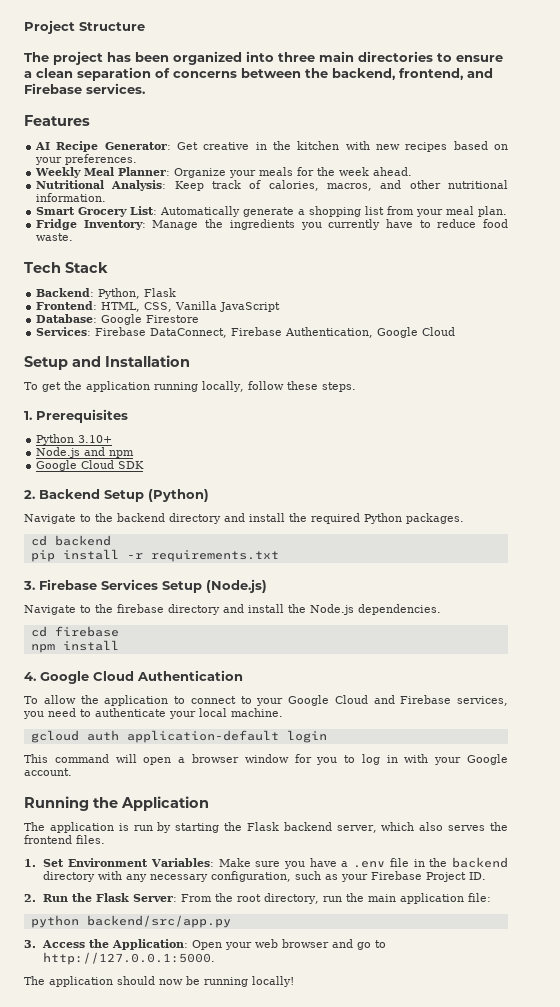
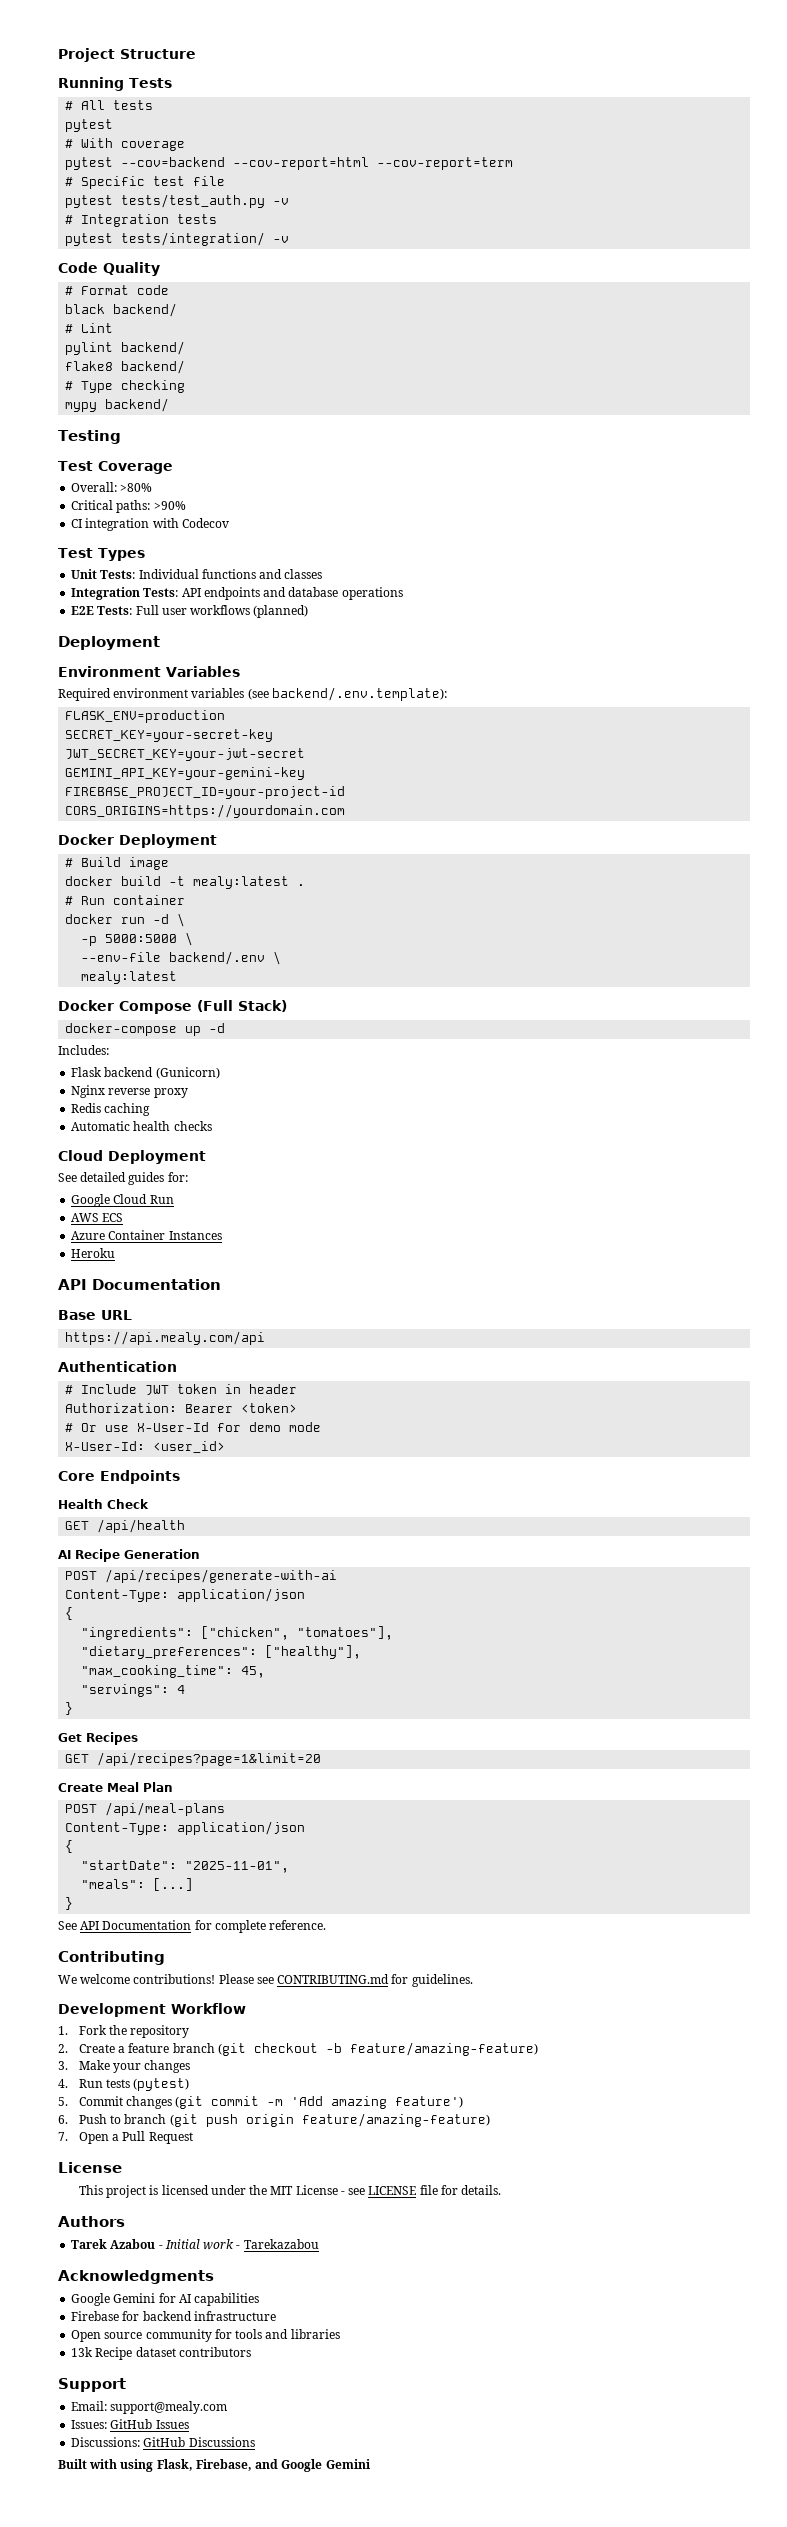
- The project has been organized into three main directories to ensure a clean separation of concerns between the backend, frontend, and Firebase services.
- Features
- AI Recipe Generator: Get creative in the kitchen with new recipes based on your preferences.
- Weekly Meal Planner: Organize your meals for the week ahead.
- Nutritional Analysis: Keep track of calories, macros, and other nutritional information.
- Smart Grocery List: Automatically generate a shopping list from your meal plan.
- Fridge Inventory: Manage the ingredients you currently have to reduce food waste.
- Tech Stack
- Backend: Python, Flask
- Frontend: HTML, CSS, Vanilla JavaScript
- Database: Google Firestore
- Services: Firebase DataConnect, Firebase Authentication, Google Cloud
- Setup and Installation
- To get the application running locally, follow these steps.
- 1. Prerequisites
- Python 3.10+
- Node.js and npm
- Google Cloud SDK
- 2. Backend Setup (Python)
- Navigate to the backend directory and install the required Python packages.
- cd backend
- pip install -r requirements.txt
- 3. Firebase Services Setup (Node.js)
- Navigate to the firebase directory and install the Node.js dependencies.
- cd firebase
- npm install
- 4. Google Cloud Authentication
- To allow the application to connect to your Google Cloud and Firebase services, you need to authenticate your local machine.
- gcloud auth application-default login
- This command will open a browser window for you to log in with your Google account.
- Running the Application
- The application is run by starting the Flask backend server, which also serves the frontend files.
- 1. Set Environment Variables: Make sure you have a .env file in the backend directory with any necessary configuration, such as your Firebase Project ID.
- 2. Run the Flask Server: From the root directory, run the main application file:
- python backend/src/app.py
- 3. Access the Application: Open your web browser and go to http://127.0.0.1:5000.
- The application should now be running locally!
+ Running Tests
+ # All tests
+ pytest
+ # With coverage
+ pytest --cov=backend --cov-report=html --cov-report=term
+ # Specific test file
+ pytest tests/test_auth.py -v
+ # Integration tests
+ pytest tests/integration/ -v
+ Code Quality
+ # Format code
+ black backend/
+ # Lint
+ pylint backend/
+ flake8 backend/
+ # Type checking
+ mypy backend/
+ Testing
+ Test Coverage
+ Overall: >80%
+ Critical paths: >90%
+ CI integration with Codecov
+ Test Types
+ Unit Tests: Individual functions and classes
+ Integration Tests: API endpoints and database operations
+ E2E Tests: Full user workflows (planned)
+ Deployment
+ Environment Variables
+ Required environment variables (see backend/.env.template):
+ FLASK_ENV=production
+ SECRET_KEY=your-secret-key
+ JWT_SECRET_KEY=your-jwt-secret
+ GEMINI_API_KEY=your-gemini-key
+ FIREBASE_PROJECT_ID=your-project-id
+ CORS_ORIGINS=https://yourdomain.com
+ Docker Deployment
+ # Build image
+ docker build -t mealy:latest .
+ # Run container
+ docker run -d \
+ -p 5000:5000 \
+ --env-file backend/.env \
+ mealy:latest
+ Docker Compose (Full Stack)
+ docker-compose up -d
+ Includes:
+ Flask backend (Gunicorn)
+ Nginx reverse proxy
+ Redis caching
+ Automatic health checks
+ Cloud Deployment
+ See detailed guides for:
+ Google Cloud Run
+ AWS ECS
+ Azure Container Instances
+ Heroku
+ API Documentation
+ Base URL
+ https://api.mealy.com/api
+ Authentication
+ # Include JWT token in header
+ Authorization: Bearer <token>
+ # Or use X-User-Id for demo mode
+ X-User-Id: <user_id>
+ Core Endpoints
+ Health Check
+ GET /api/health
+ AI Recipe Generation
+ POST /api/recipes/generate-with-ai
+ Content-Type: application/json
+ {
+ "ingredients": ["chicken", "tomatoes"],
+ "dietary_preferences": ["healthy"],
+ "max_cooking_time": 45,
+ "servings": 4
+ }
+ Get Recipes
+ GET /api/recipes?page=1&limit=20
+ Create Meal Plan
+ POST /api/meal-plans
+ Content-Type: application/json
+ {
+ "startDate": "2025-11-01",
+ "meals": [...]
+ }
+ See API Documentation for complete reference.
+ Contributing
+ We welcome contributions! Please see CONTRIBUTING.md for guidelines.
+ Development Workflow
+ 1. Fork the repository
+ 2. Create a feature branch (git checkout -b feature/amazing-feature)
+ 3. Make your changes
+ 4. Run tests (pytest)
+ 5. Commit changes (git commit -m 'Add amazing feature')
+ 6. Push to branch (git push origin feature/amazing-feature)
+ 7. Open a Pull Request
+ License
+ This project is licensed under the MIT License - see LICENSE file for details.
+ Authors
+ Tarek Azabou - Initial work - Tarekazabou
+ Acknowledgments
+ Google Gemini for AI capabilities
+ Firebase for backend infrastructure
+ Open source community for tools and libraries
+ 13k Recipe dataset contributors
+ Support
+ Email: support@mealy.com
+ Issues: GitHub Issues
+ Discussions: GitHub Discussions
+ Built with using Flask, Firebase, and Google Gemini

